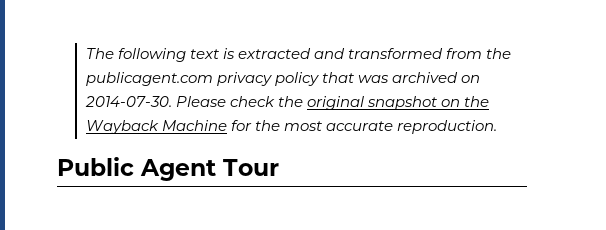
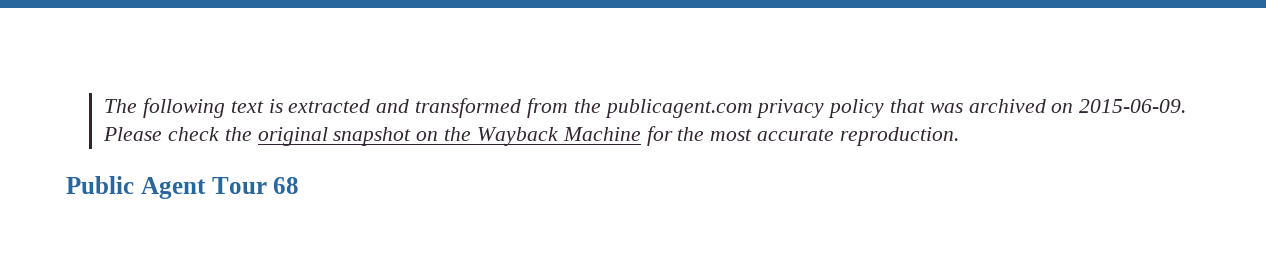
- The following text is extracted and transformed from the publicagent.com privacy policy that was archived on 2014-07-30.
+ The following text is extracted and transformed from the publicagent.com privacy policy that was archived on 2015-06-09.
- Public Agent Tour
+ Public Agent Tour 68

